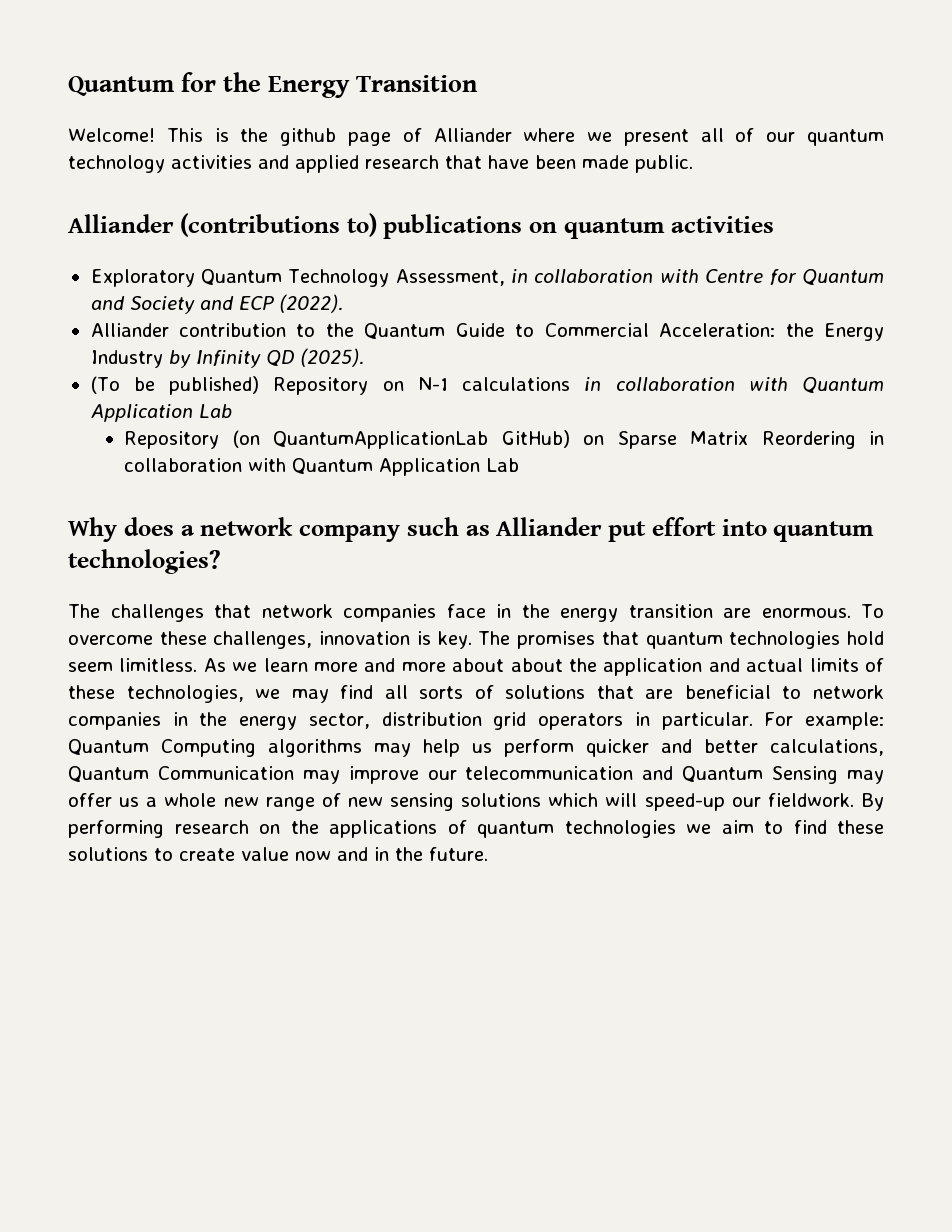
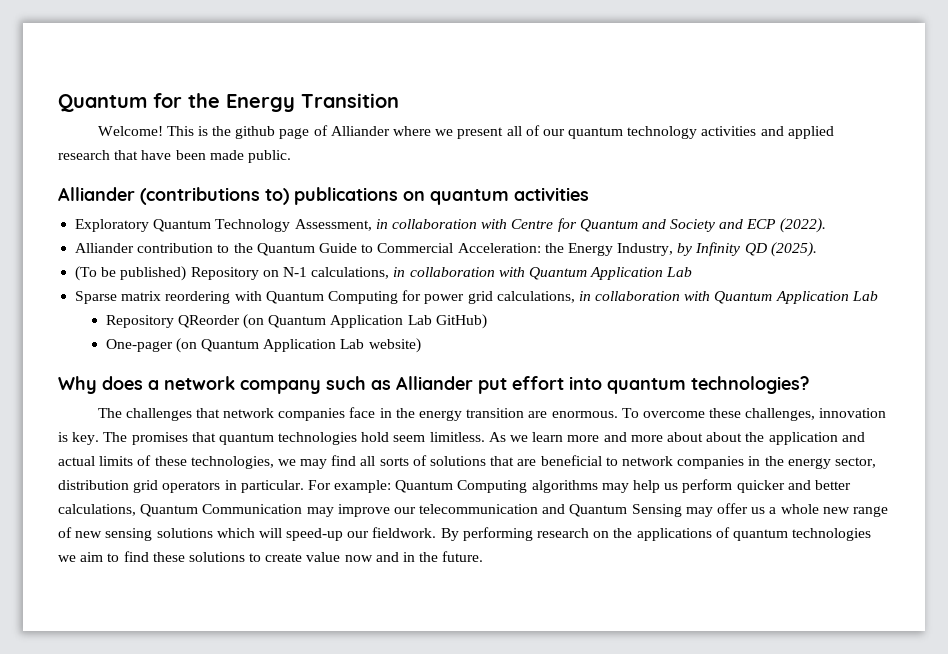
- Alliander contribution to the Quantum Guide to Commercial Acceleration: the Energy Industry by Infinity QD (2025).
+ Alliander contribution to the Quantum Guide to Commercial Acceleration: the Energy Industry, by Infinity QD (2025).
- (To be published) Repository on N-1 calculations in collaboration with Quantum Application Lab
+ (To be published) Repository on N-1 calculations, in collaboration with Quantum Application Lab
+ Sparse matrix reordering with Quantum Computing for power grid calculations, in collaboration with Quantum Application Lab
- Repository (on QuantumApplicationLab GitHub) on Sparse Matrix Reordering in collaboration with Quantum Application Lab
+ Repository QReorder (on Quantum Application Lab GitHub)
+ One-pager (on Quantum Application Lab website)

